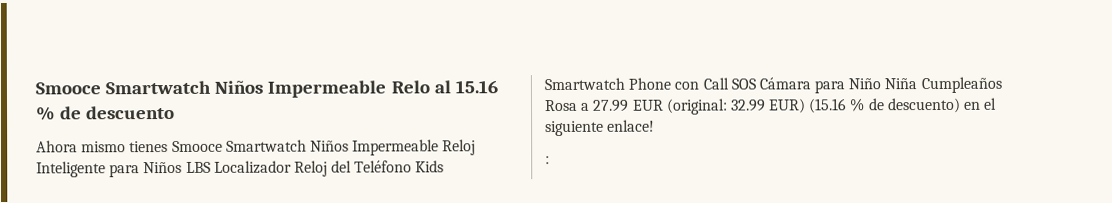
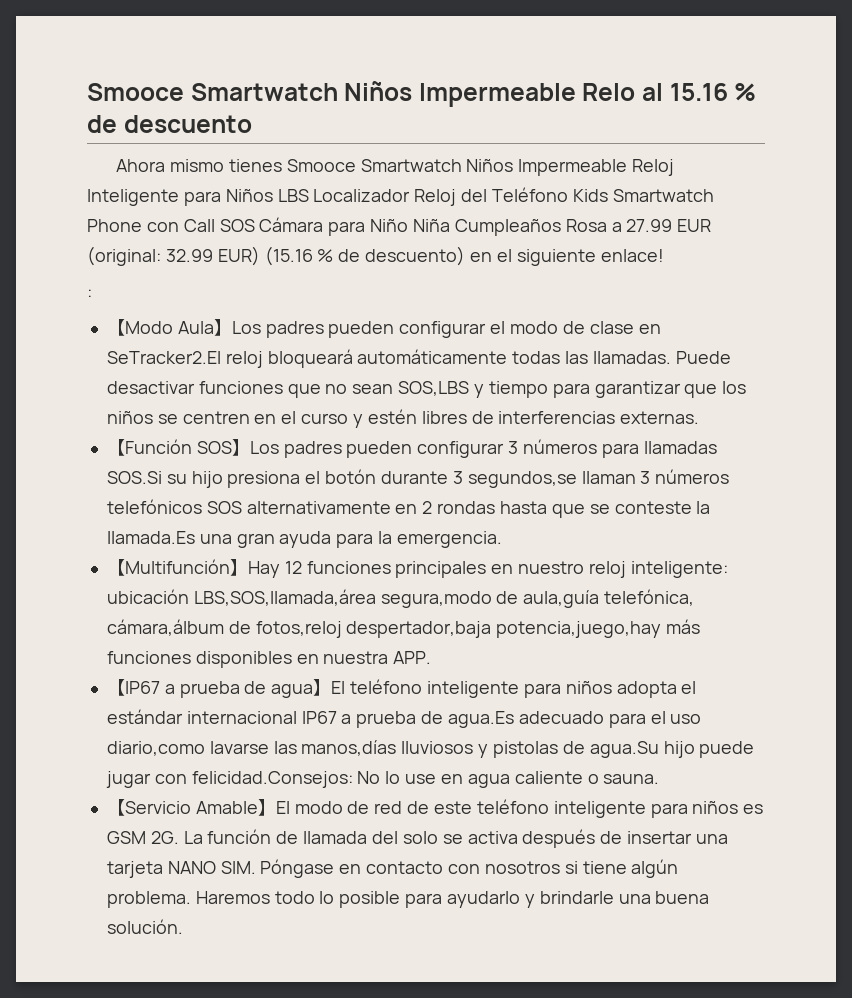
+ 【Modo Aula】Los padres pueden configurar el modo de clase en SeTracker2.El reloj bloqueará automáticamente todas las llamadas. Puede desactivar funciones que no sean SOS,LBS y tiempo para garantizar que los niños se centren en el curso y estén libres de interferencias externas.
+ 【Función SOS】Los padres pueden configurar 3 números para llamadas SOS.Si su hijo presiona el botón durante 3 segundos,se llaman 3 números telefónicos SOS alternativamente en 2 rondas hasta que se conteste la llamada.Es una gran ayuda para la emergencia.
+ 【Multifunción】Hay 12 funciones principales en nuestro reloj inteligente: ubicación LBS,SOS,llamada,área segura,modo de aula,guía telefónica, cámara,álbum de fotos,reloj despertador,baja potencia,juego,hay más funciones disponibles en nuestra APP.
+ 【IP67 a prueba de agua】El teléfono inteligente para niños adopta el estándar internacional IP67 a prueba de agua.Es adecuado para el uso diario,como lavarse las manos,días lluviosos y pistolas de agua.Su hijo puede jugar con felicidad.Consejos: No lo use en agua caliente o sauna.
+ 【Servicio Amable】El modo de red de este teléfono inteligente para niños es GSM 2G. La función de llamada del solo se activa después de insertar una tarjeta NANO SIM. Póngase en contacto con nosotros si tiene algún problema. Haremos todo lo posible para ayudarlo y brindarle una buena solución.

